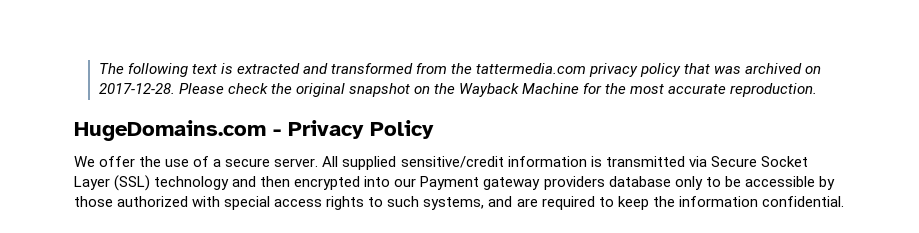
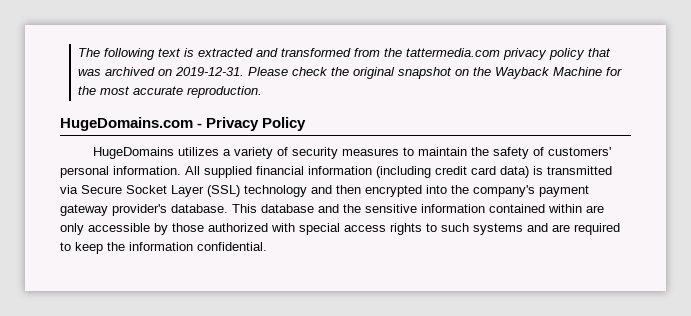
- The following text is extracted and transformed from the tattermedia.com privacy policy that was archived on 2017-12-28.
+ The following text is extracted and transformed from the tattermedia.com privacy policy that was archived on 2019-12-31.
- We offer the use of a secure server. All supplied sensitive/credit information is transmitted via Secure Socket Layer (SSL) technology and then encrypted into our Payment gateway providers database only to be accessible by those authorized with special access rights to such systems, and are required to keep the information confidential.
+ HugeDomains utilizes a variety of security measures to maintain the safety of customers' personal information. All supplied financial information (including credit card data) is transmitted via Secure Socket Layer (SSL) technology and then encrypted into the company's payment gateway provider's database. This database and the sensitive information contained within are only accessible by those authorized with special access rights to such systems and are required to keep the information confidential.

